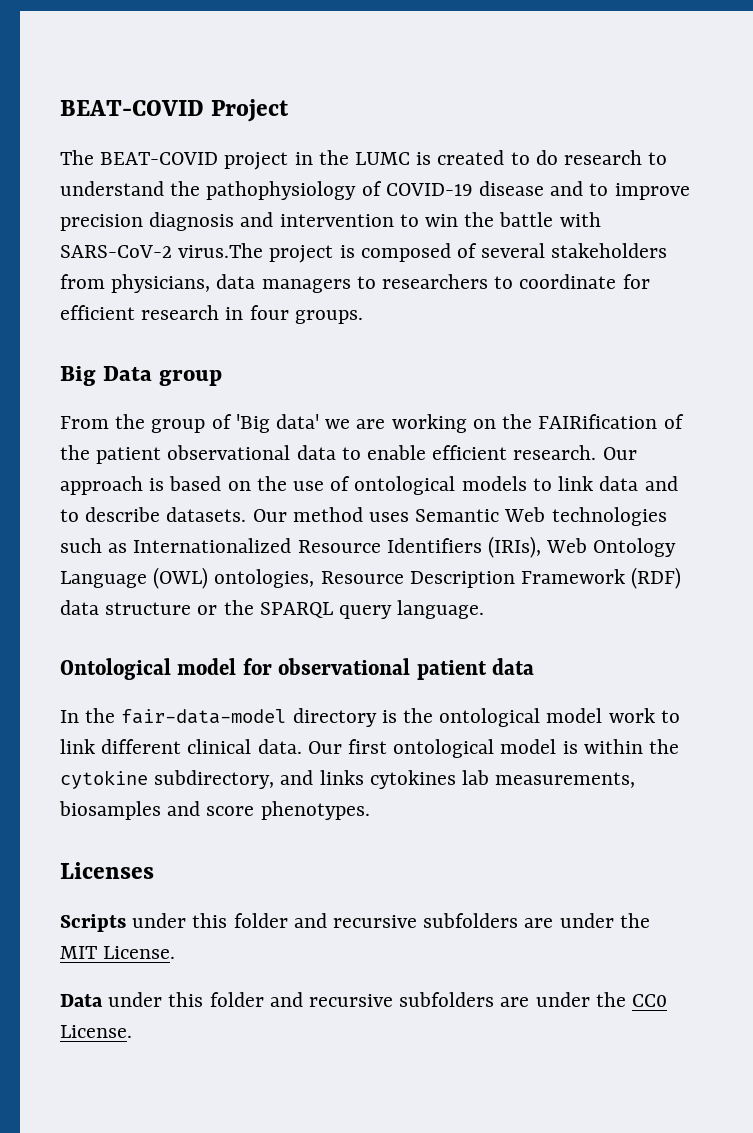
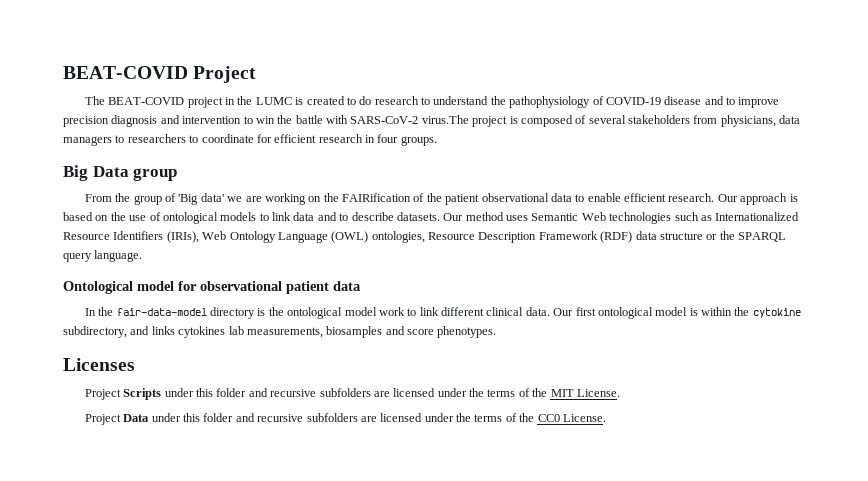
- Scripts under this folder and recursive subfolders are under the MIT License.
+ Project Scripts under this folder and recursive subfolders are licensed under the terms of the MIT License.
- Data under this folder and recursive subfolders are under the CC0 License.
+ Project Data under this folder and recursive subfolders are licensed under the terms of the CC0 License.

